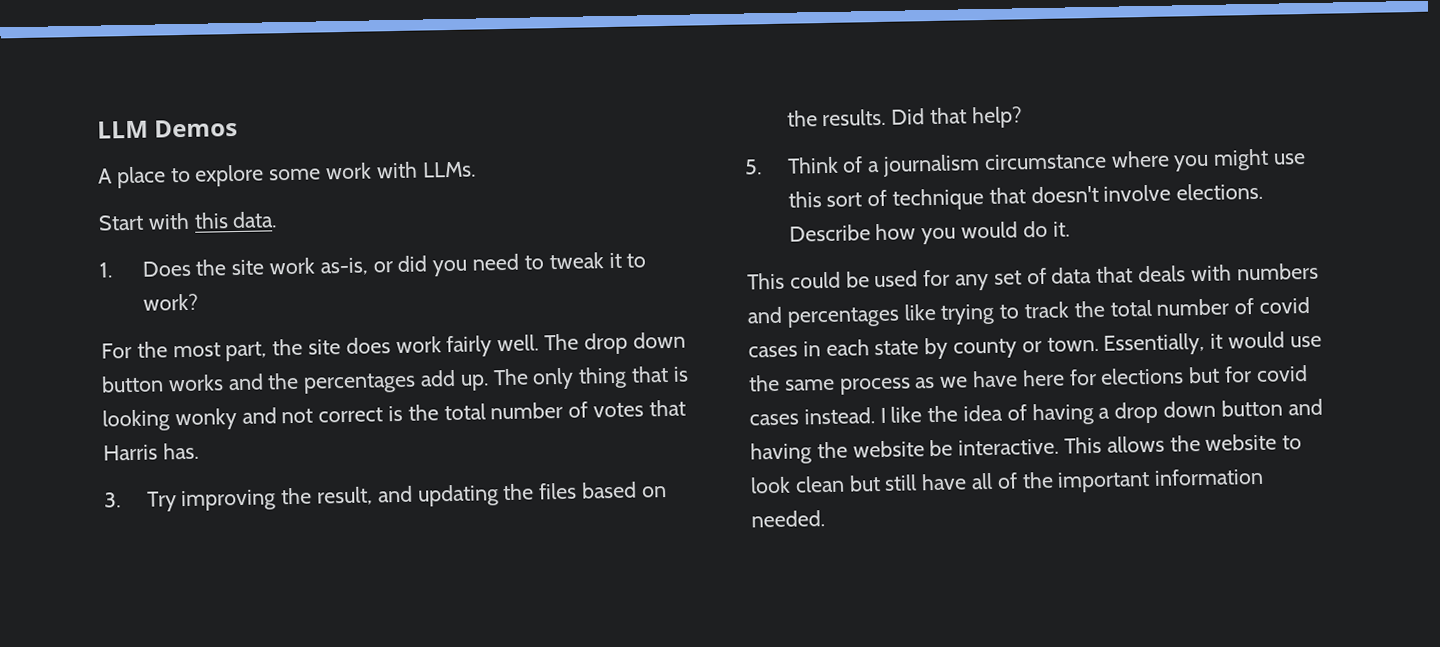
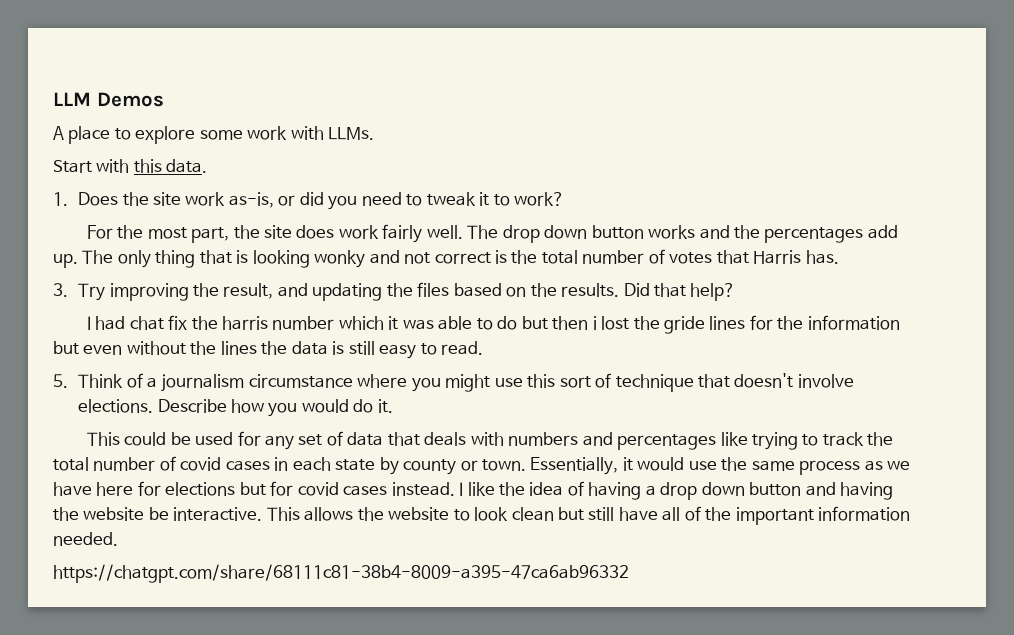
+ I had chat fix the harris number which it was able to do but then i lost the gride lines for the information but even without the lines the data is still easy to read.
+ https://chatgpt.com/share/68111c81-38b4-8009-a395-47ca6ab96332

